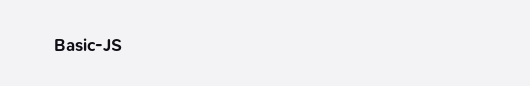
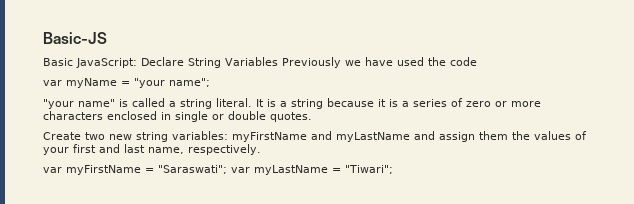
+ Basic JavaScript: Declare String Variables Previously we have used the code
+ var myName = "your name";
+ "your name" is called a string literal. It is a string because it is a series of zero or more characters enclosed in single or double quotes.
+ Create two new string variables: myFirstName and myLastName and assign them the values of your first and last name, respectively.
+ var myFirstName = "Saraswati"; var myLastName = "Tiwari";

